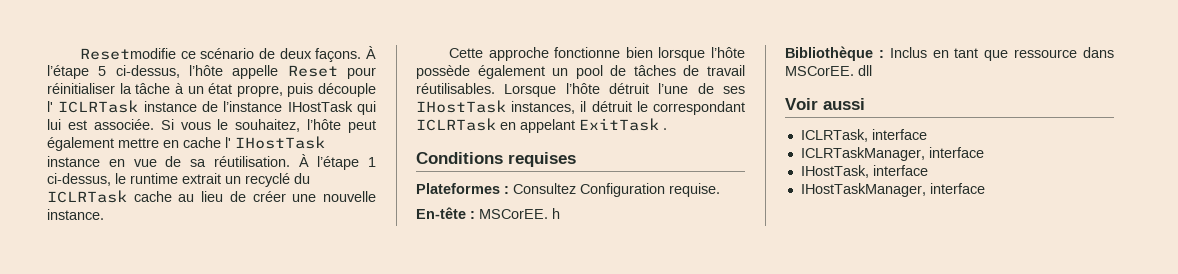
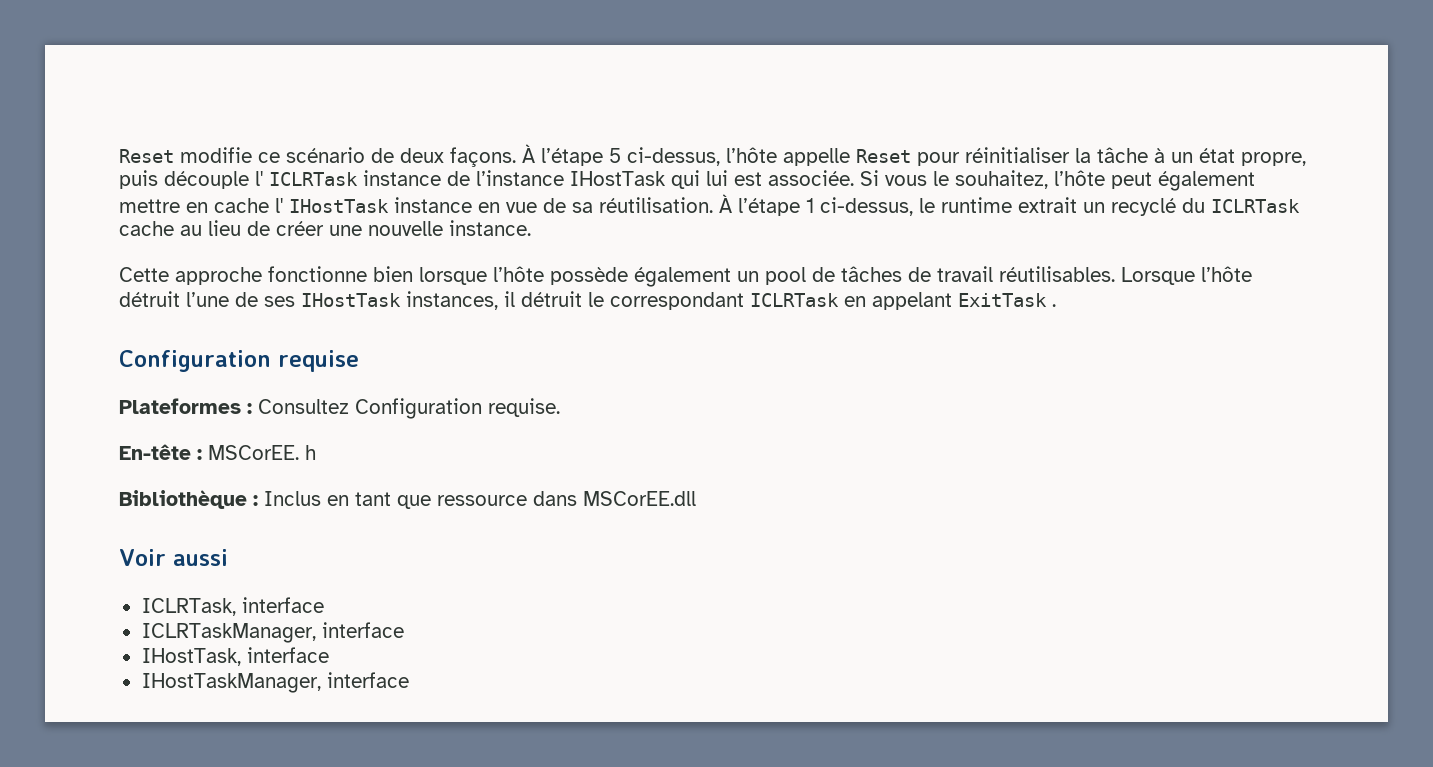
- Resetmodifie ce scénario de deux façons.
+ Reset modifie ce scénario de deux façons.
- Conditions requises
+ Configuration requise
- Bibliothèque : Inclus en tant que ressource dans MSCorEE. dll
+ Bibliothèque : Inclus en tant que ressource dans MSCorEE.dll

